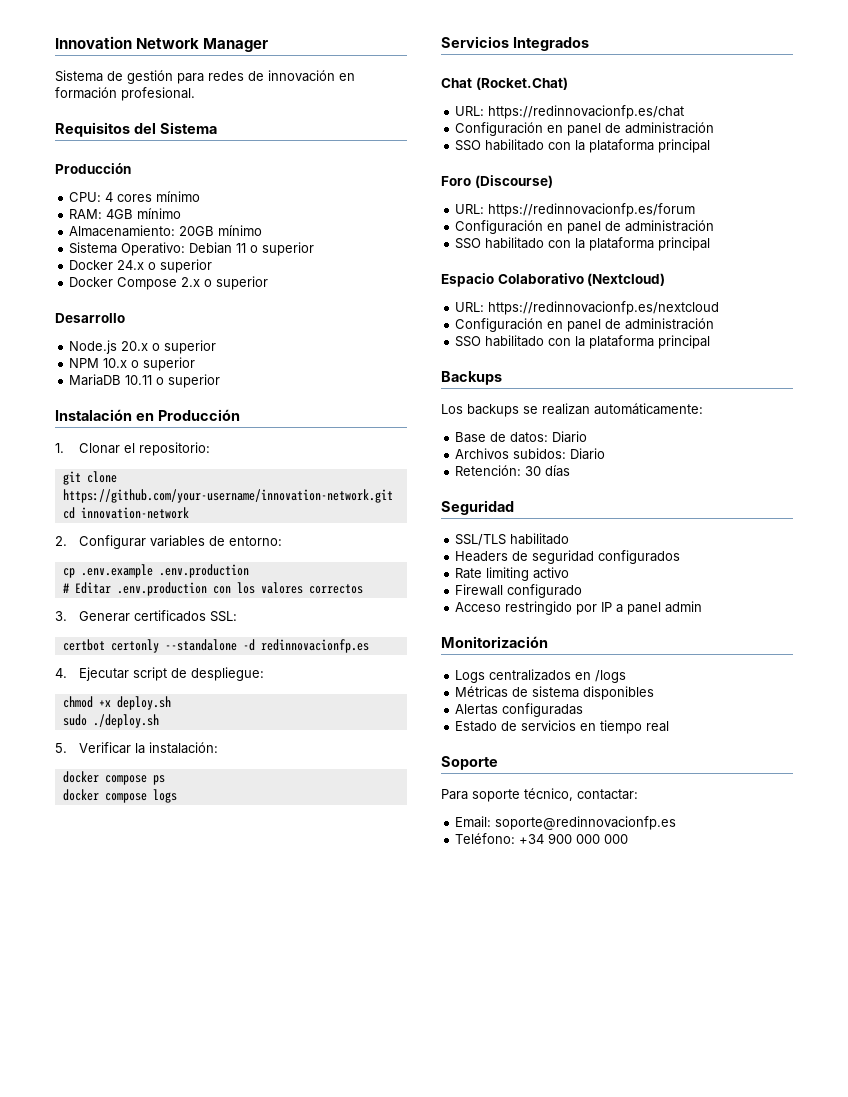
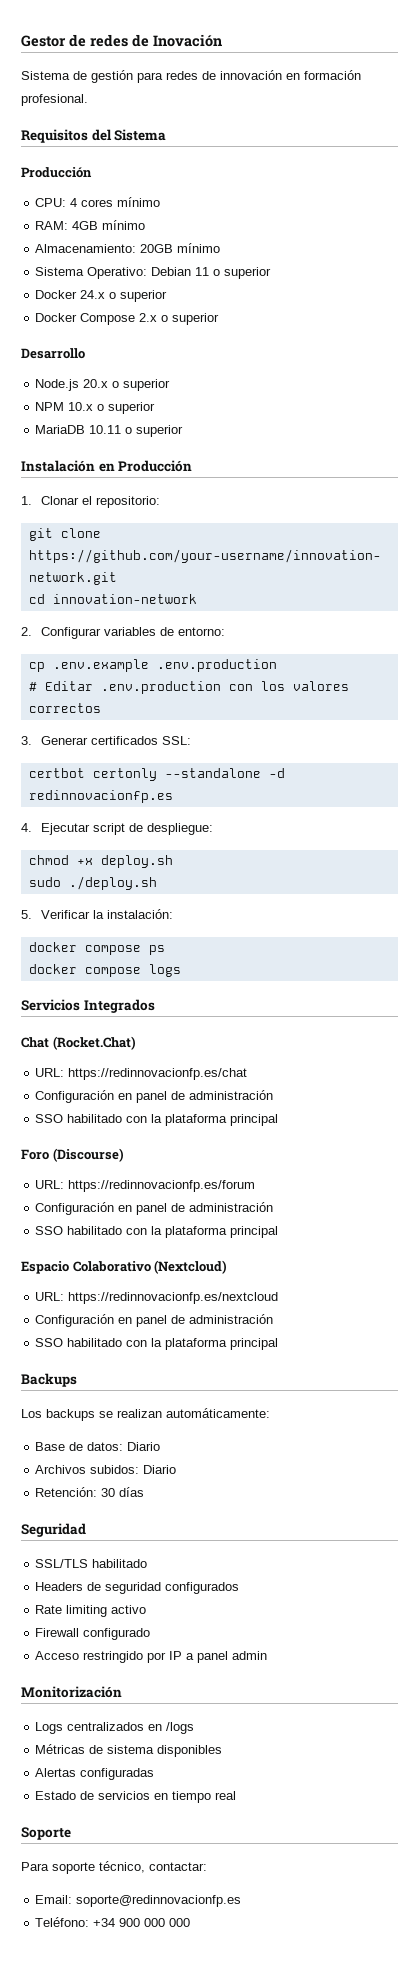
- Innovation Network Manager
+ Gestor de redes de Inovación

